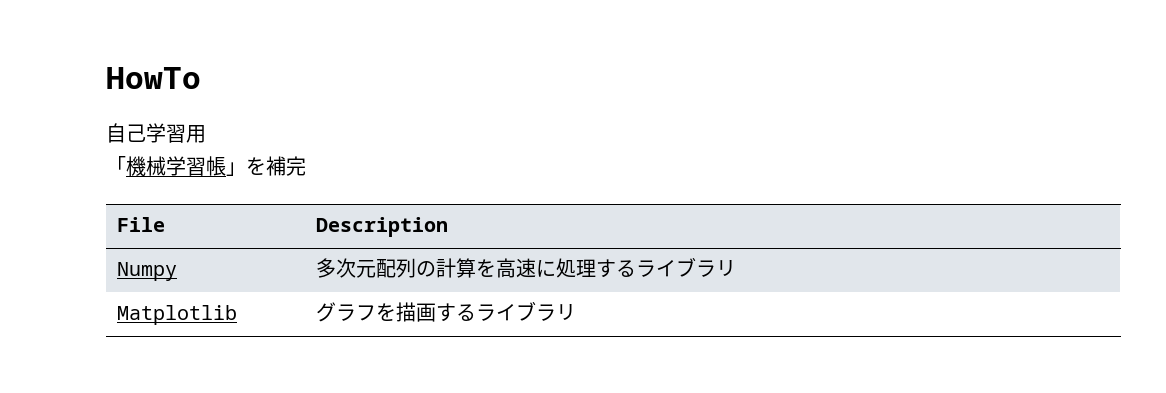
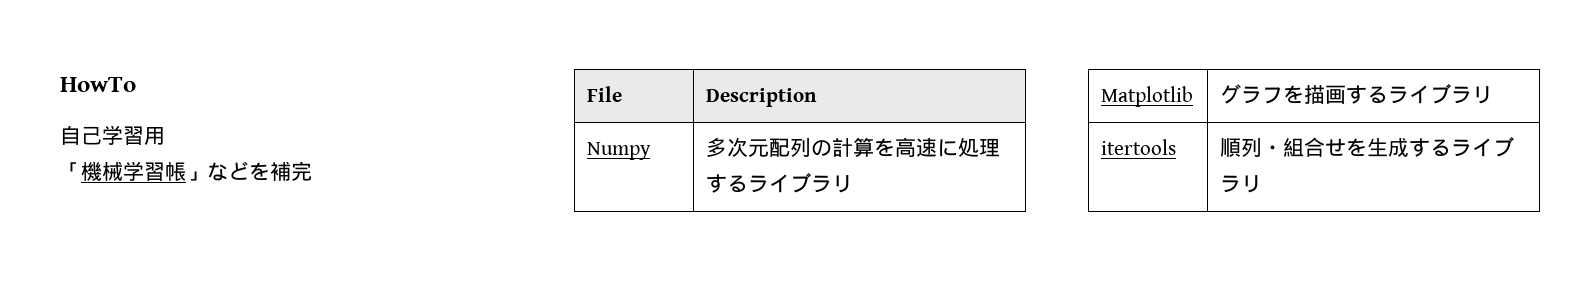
- 「機械学習帳」を補完
+ 「機械学習帳」などを補完
+ itertools | 順列・組合せを生成するライブラリ

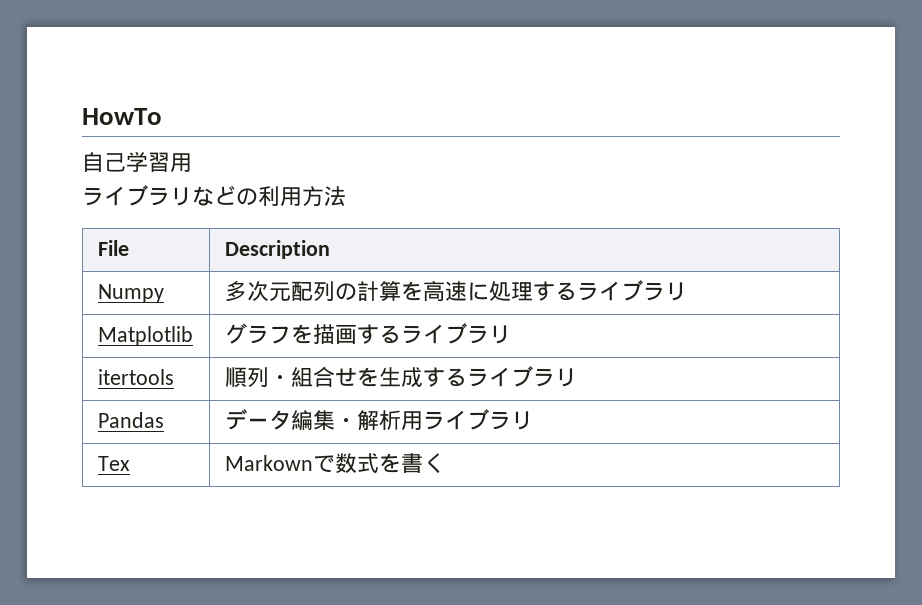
- 「機械学習帳」などを補完
+ ライブラリなどの利用方法
+ Pandas | データ編集・解析用ライブラリ
+ Tex | Markownで数式を書く

